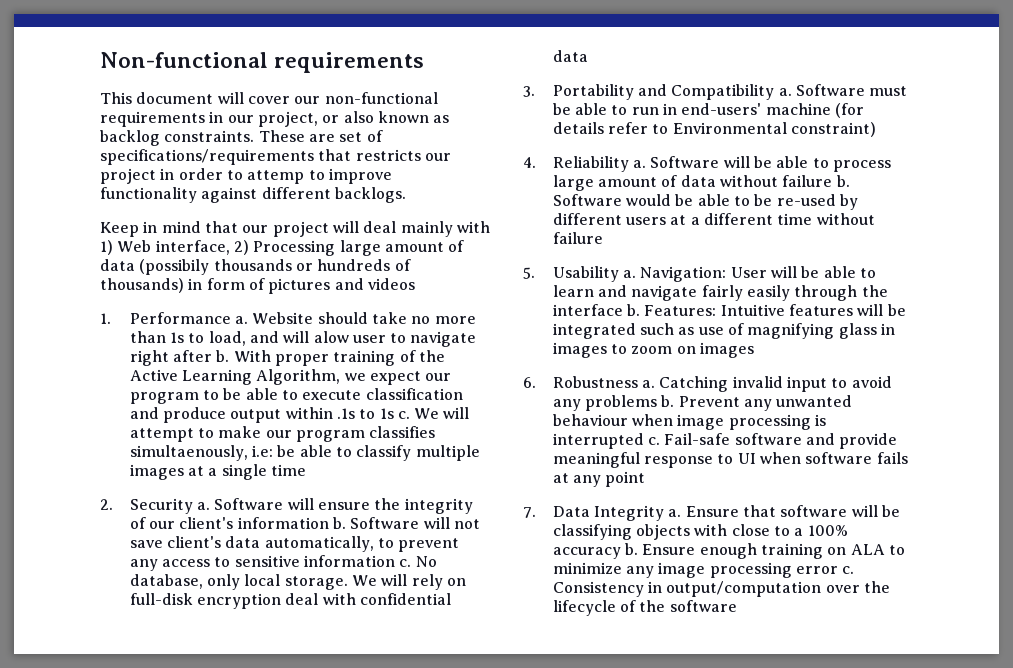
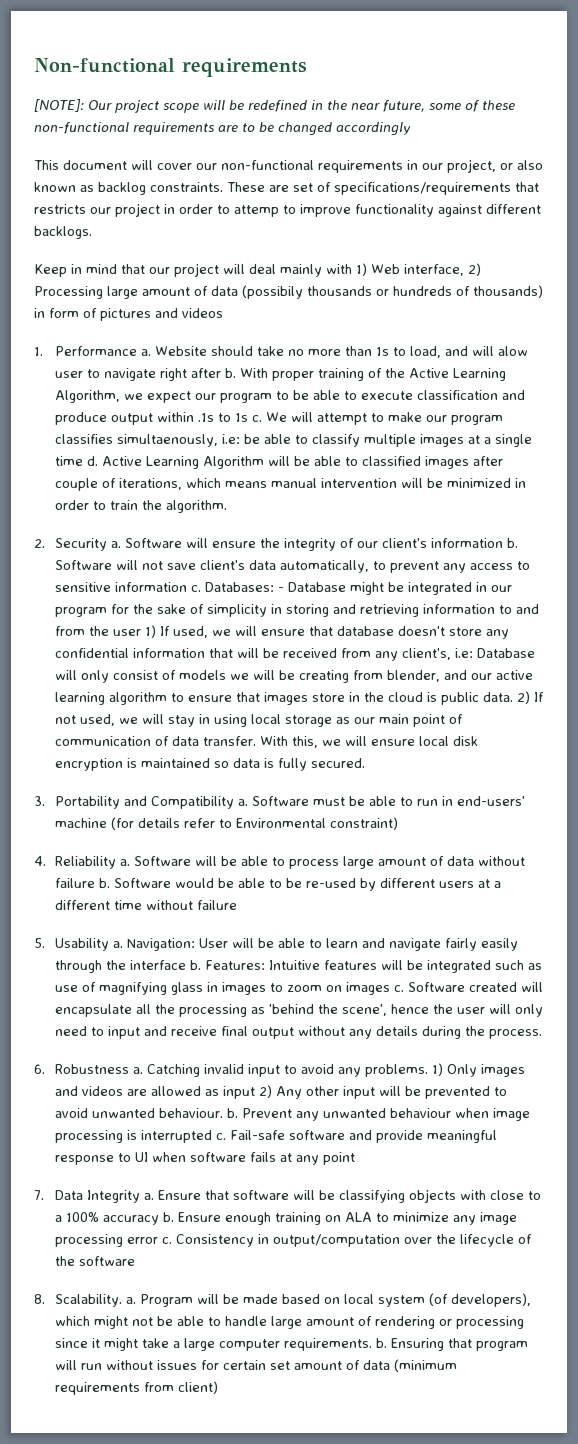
+ [NOTE]: Our project scope will be redefined in the near future, some of these non-functional requirements are to be changed accordingly
- We will attempt to make our program classifies simultaenously, i.e: be able to classify multiple images at a single time
+ We will attempt to make our program classifies simultaenously, i.e: be able to classify multiple images at a single time d. Active Learning Algorithm will be able to classified images after couple of iterations, which means manual intervention will be minimized in order to train the algorithm.
- No database, only local storage. We will rely on full-disk encryption deal with confidential data
+ Databases: - Database might be integrated in our program for the sake of simplicity in storing and retrieving information to and from the user 1) If used, we will ensure that database doesn't store any confidential information that will be received from any client's, i.e: Database will only consist of models we will be creating from blender, and our active learning algorithm to ensure that images store in the cloud is public data. 2) If not used, we will stay in using local storage as our main point of communication of data transfer. With this, we will ensure local disk encryption is maintained so data is fully secured.
- Features: Intuitive features will be integrated such as use of magnifying glass in images to zoom on images
+ Features: Intuitive features will be integrated such as use of magnifying glass in images to zoom on images c. Software created will encapsulate all the processing as 'behind the scene', hence the user will only need to input and receive final output without any details during the process.
- Catching invalid input to avoid any problems b.
+ Catching invalid input to avoid any problems. 1) Only images and videos are allowed as input 2) Any other input will be prevented to avoid unwanted behaviour. b.
+ 8. Scalability. a. Program will be made based on local system (of developers), which might not be able to handle large amount of rendering or processing since it might take a large computer requirements. b. Ensuring that program will run without issues for certain set amount of data (minimum requirements from client)

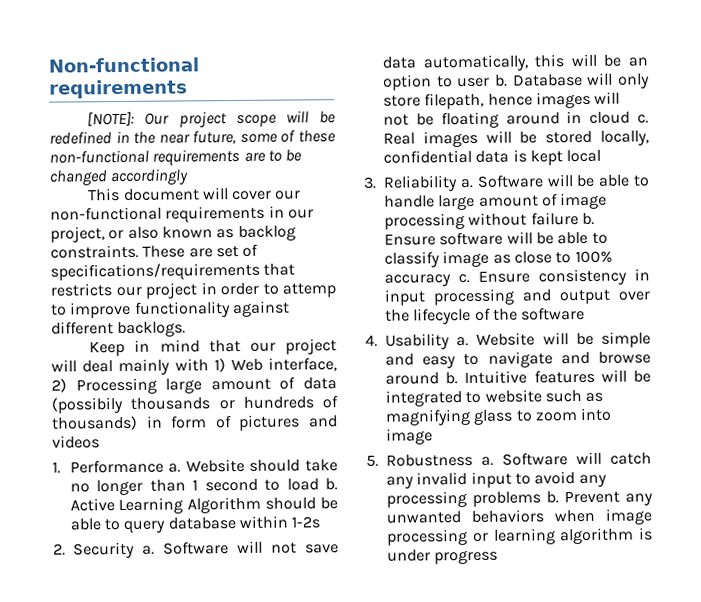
- Website should take no more than 1s to load, and will alow user to navigate right after b. With proper training of the Active Learning Algorithm, we expect our program to be able to execute classification and produce output within .1s to 1s c. We will attempt to make our program classifies simultaenously, i.e: be able to classify multiple images at a single time d. Active Learning Algorithm will be able to classified images after couple of iterations, which means manual intervention will be minimized in order to train the algorithm.
+ Website should take no longer than 1 second to load b. Active Learning Algorithm should be able to query database within 1-2s
- Software will ensure the integrity of our client's information b. Software will not save client's data automatically, to prevent any access to sensitive information c. Databases: - Database might be integrated in our program for the sake of simplicity in storing and retrieving information to and from the user 1) If used, we will ensure that database doesn't store any confidential information that will be received from any client's, i.e: Database will only consist of models we will be creating from blender, and our active learning algorithm to ensure that images store in the cloud is public data. 2) If not used, we will stay in using local storage as our main point of communication of data transfer. With this, we will ensure local disk encryption is maintained so data is fully secured.
- 3. Portability and Compatibility a. Software must be able to run in end-users' machine (for details refer to Environmental constraint)
- 4. Reliability a.
+ Software will not save data automatically, this will be an option to user b. Database will only store filepath, hence images will not be floating around in cloud c. Real images will be stored locally, confidential data is kept local
+ 3. Reliability a.
- Software will be able to process large amount of data without failure b.
+ Software will be able to handle large amount of image processing without failure b.
- Software would be able to be re-used by different users at a different time without failure
- 5. Usability a. Navigation: User will be able to learn and navigate fairly easily through the interface b. Features: Intuitive features will be integrated such as use of magnifying glass in images to zoom on images c. Software created will encapsulate all the processing as 'behind the scene', hence the user will only need to input and receive final output without any details during the process.
- 6. Robustness a. Catching invalid input to avoid any problems. 1) Only images and videos are allowed as input 2) Any other input will be prevented to avoid unwanted behaviour. b. Prevent any unwanted behaviour when image processing is interrupted c. Fail-safe software and provide meaningful response to UI when software fails at any point
- 7. Data Integrity a. Ensure that software will be classifying objects with close to a 100% accuracy b. Ensure enough training on ALA to minimize any image processing error c. Consistency in output/computation over the lifecycle of the software
+ Ensure software will be able to classify image as close to 100% accuracy c. Ensure consistency in input processing and output over the lifecycle of the software
- 8. Scalability. a. Program will be made based on local system (of developers), which might not be able to handle large amount of rendering or processing since it might take a large computer requirements. b. Ensuring that program will run without issues for certain set amount of data (minimum requirements from client)
+ 4. Usability a. Website will be simple and easy to navigate and browse around b. Intuitive features will be integrated to website such as magnifying glass to zoom into image
+ 5. Robustness a. Software will catch any invalid input to avoid any processing problems b. Prevent any unwanted behaviors when image processing or learning algorithm is under progress

